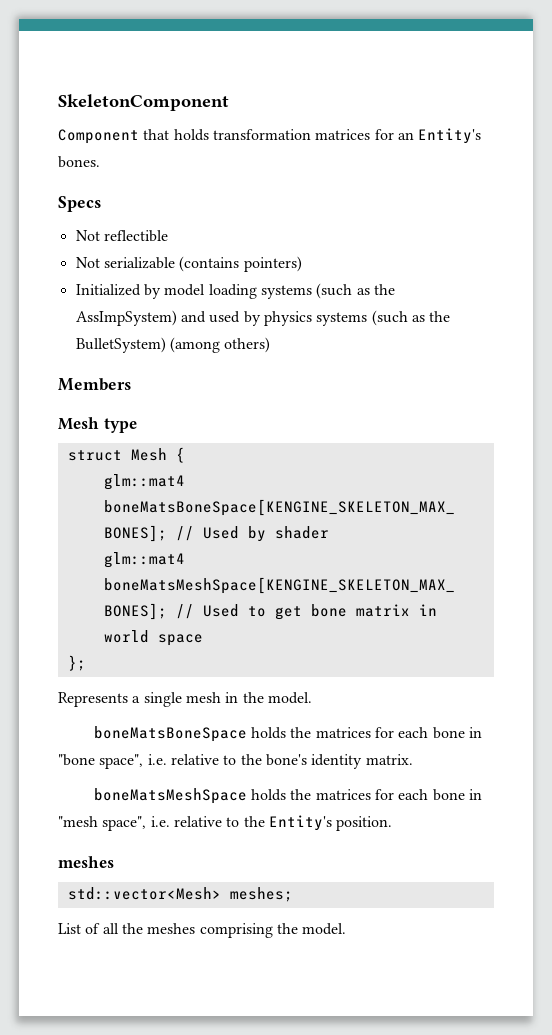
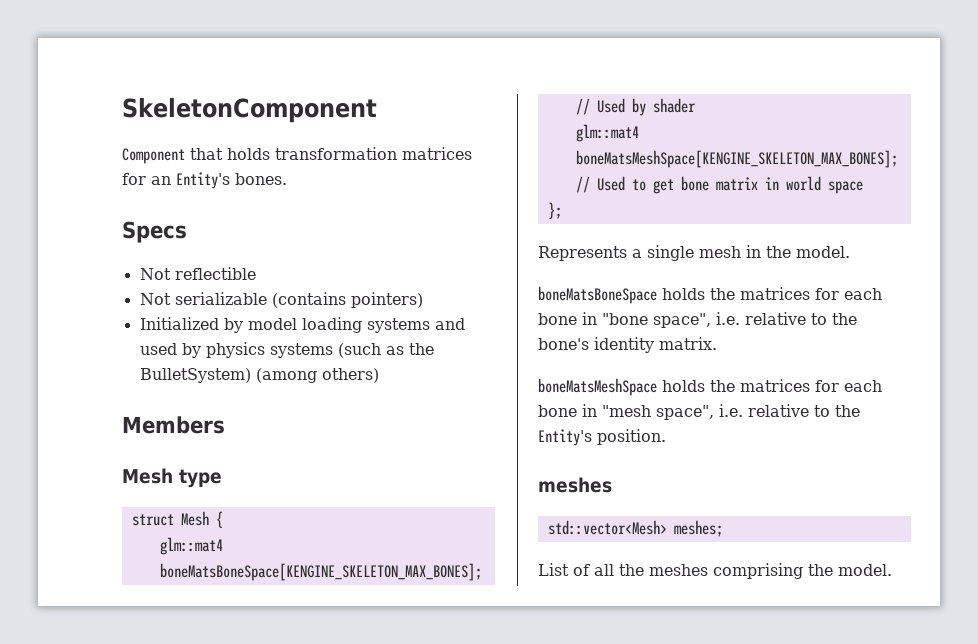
- Initialized by model loading systems (such as the AssImpSystem) and used by physics systems (such as the BulletSystem) (among others)
+ Initialized by model loading systems and used by physics systems (such as the BulletSystem) (among others)

